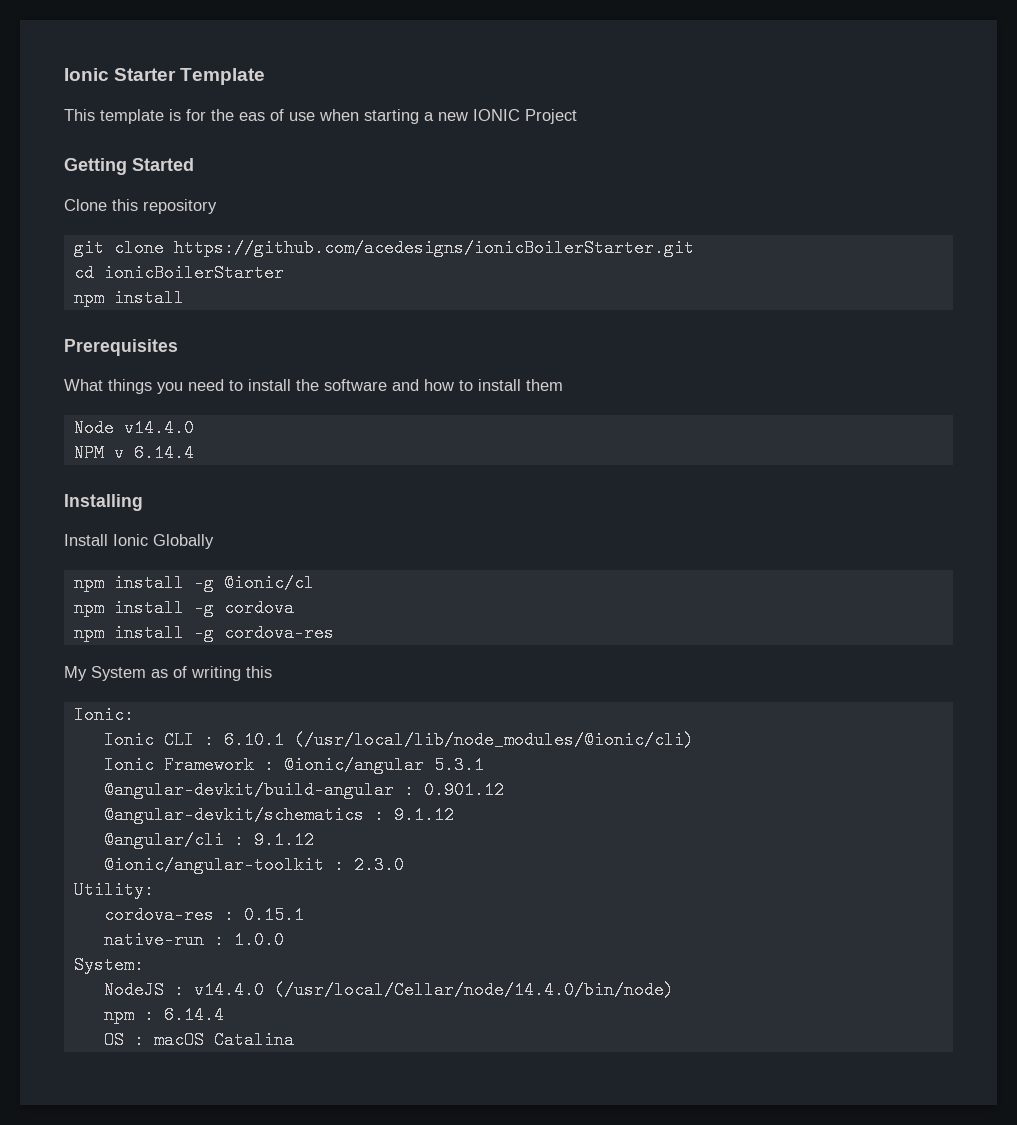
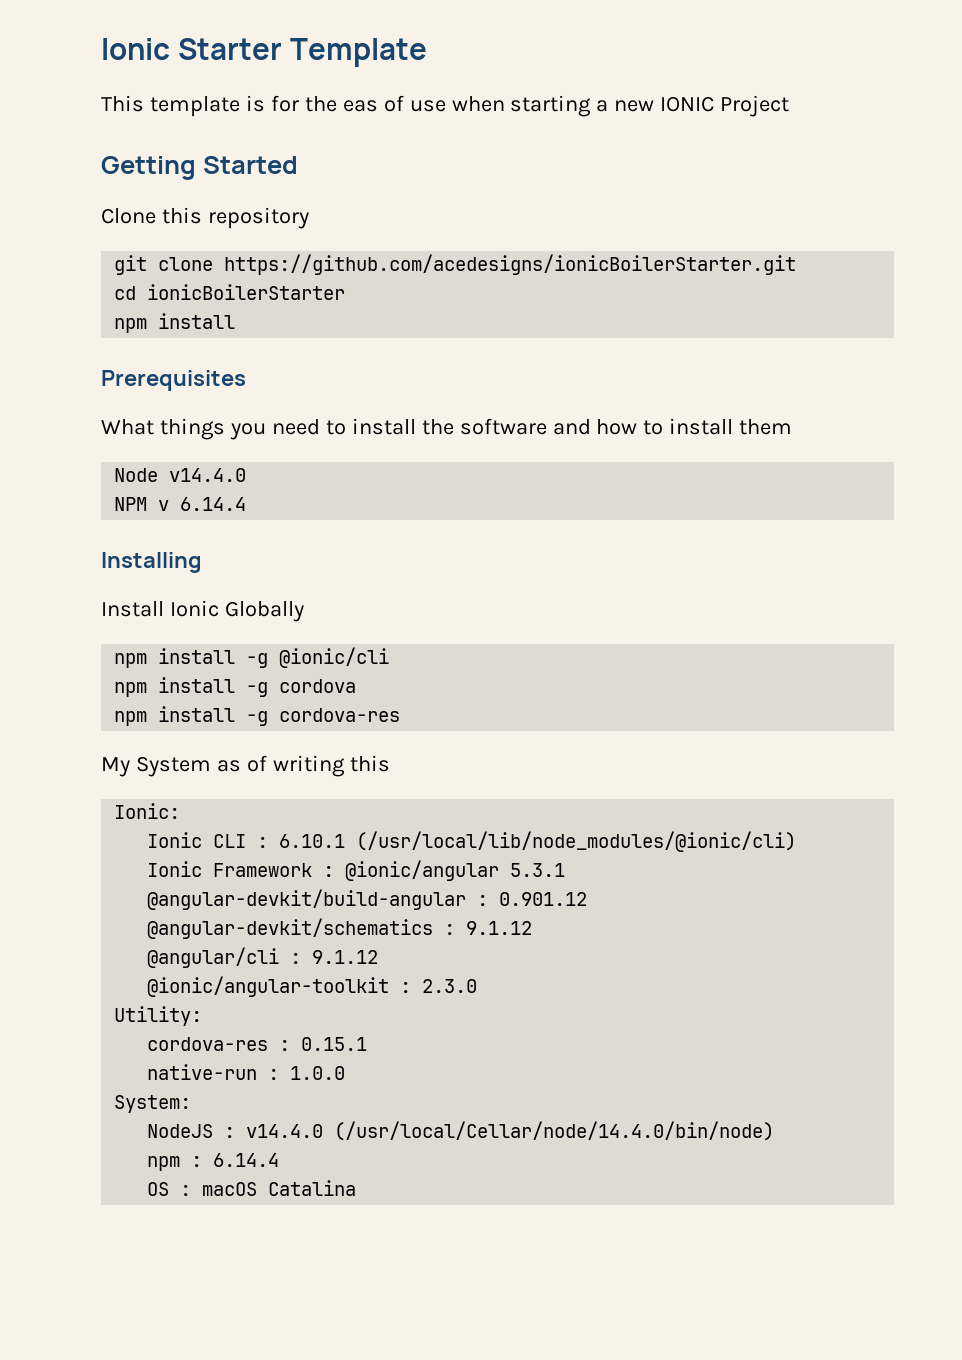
- npm install -g @ionic/cl
+ npm install -g @ionic/cli

